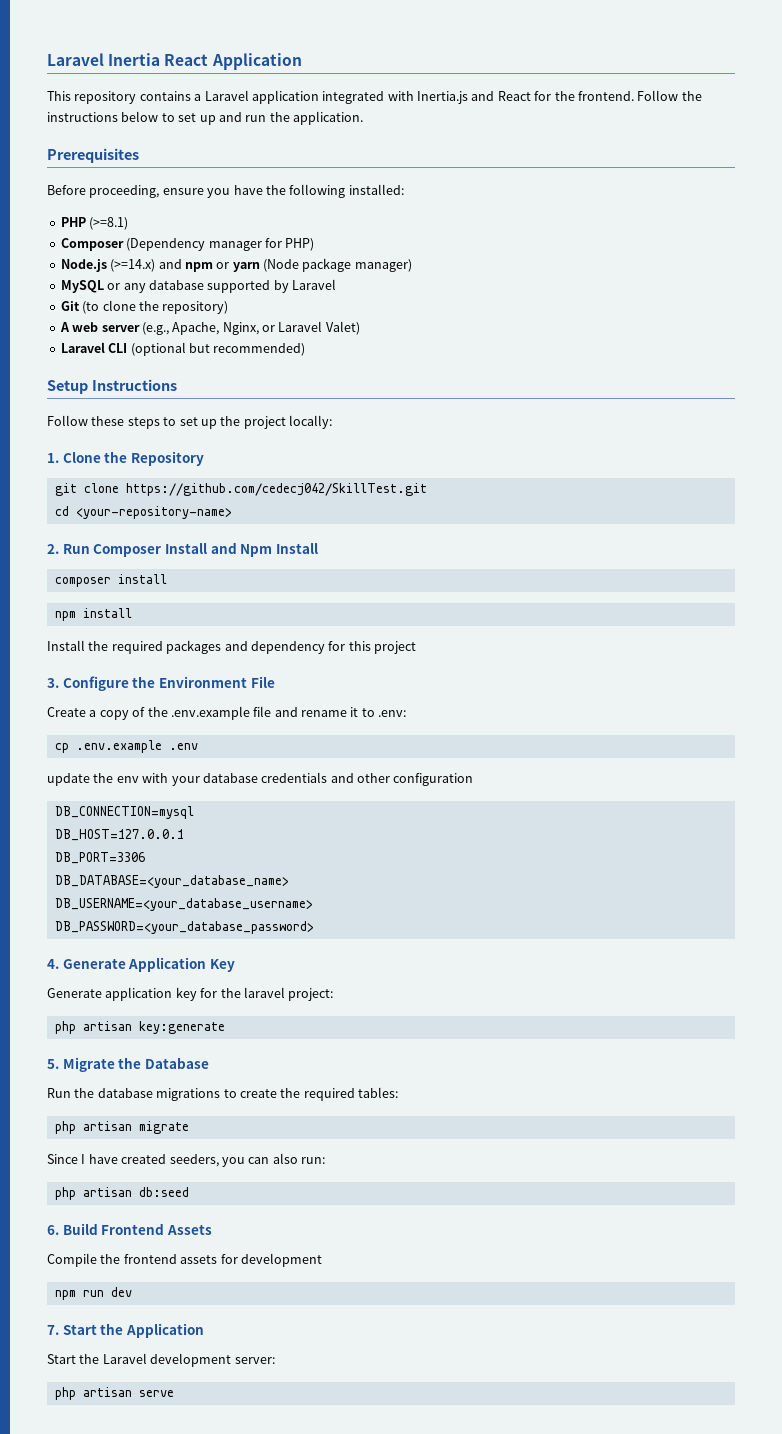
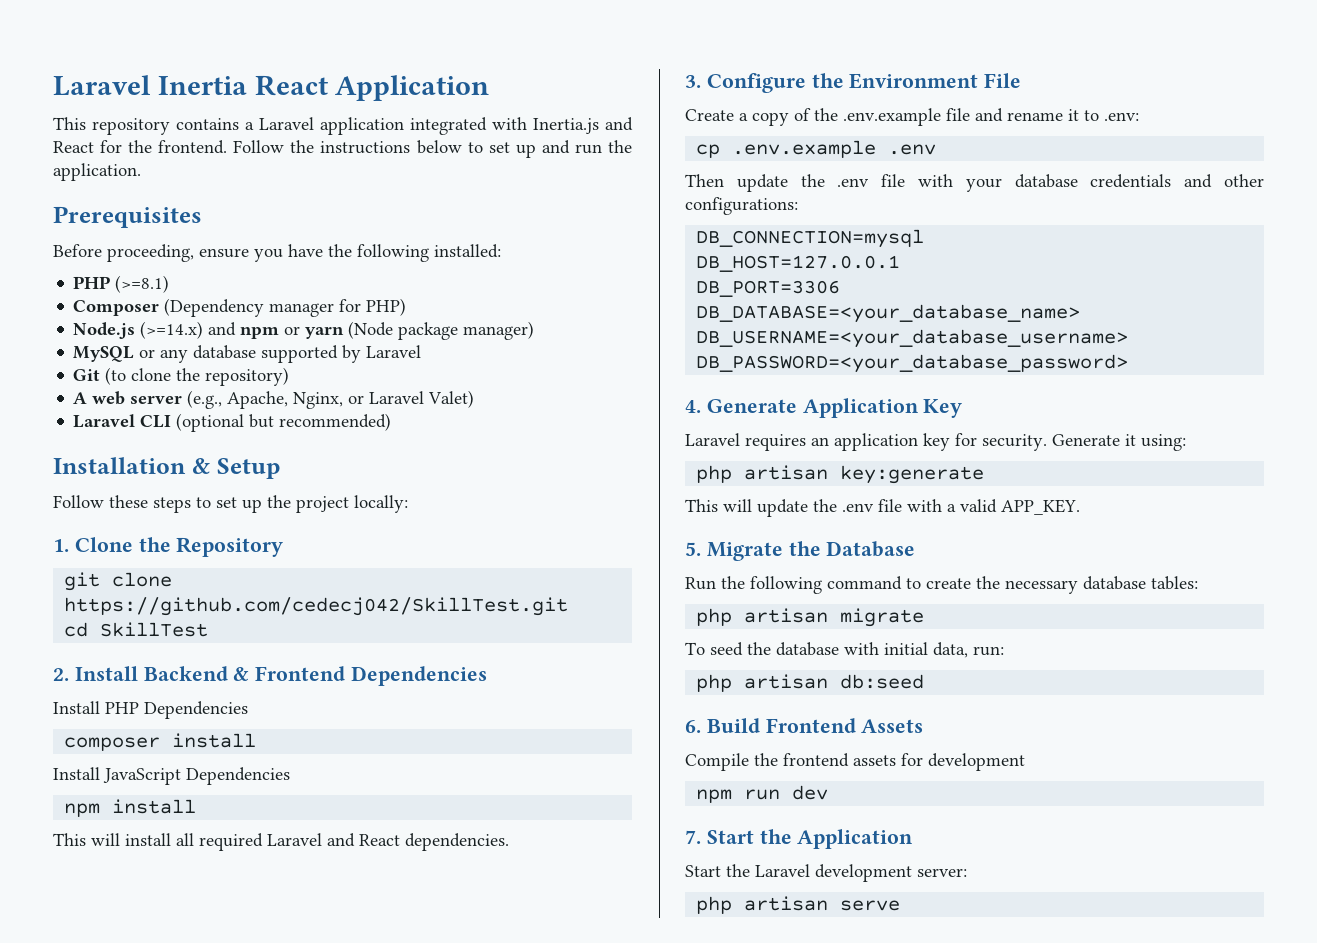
- Setup Instructions
+ Installation & Setup
- cd <your-repository-name>
+ cd SkillTest
- 2. Run Composer Install and Npm Install
+ 2. Install Backend & Frontend Dependencies
+ Install PHP Dependencies
+ Install JavaScript Dependencies
- Install the required packages and dependency for this project
+ This will install all required Laravel and React dependencies.
- update the env with your database credentials and other configuration
+ Then update the .env file with your database credentials and other configurations:
- Generate application key for the laravel project:
+ Laravel requires an application key for security. Generate it using:
  php artisan key:generate
+ This will update the .env file with a valid APP_KEY.
- Run the database migrations to create the required tables:
+ Run the following command to create the necessary database tables:
- Since I have created seeders, you can also run:
+ To seed the database with initial data, run:

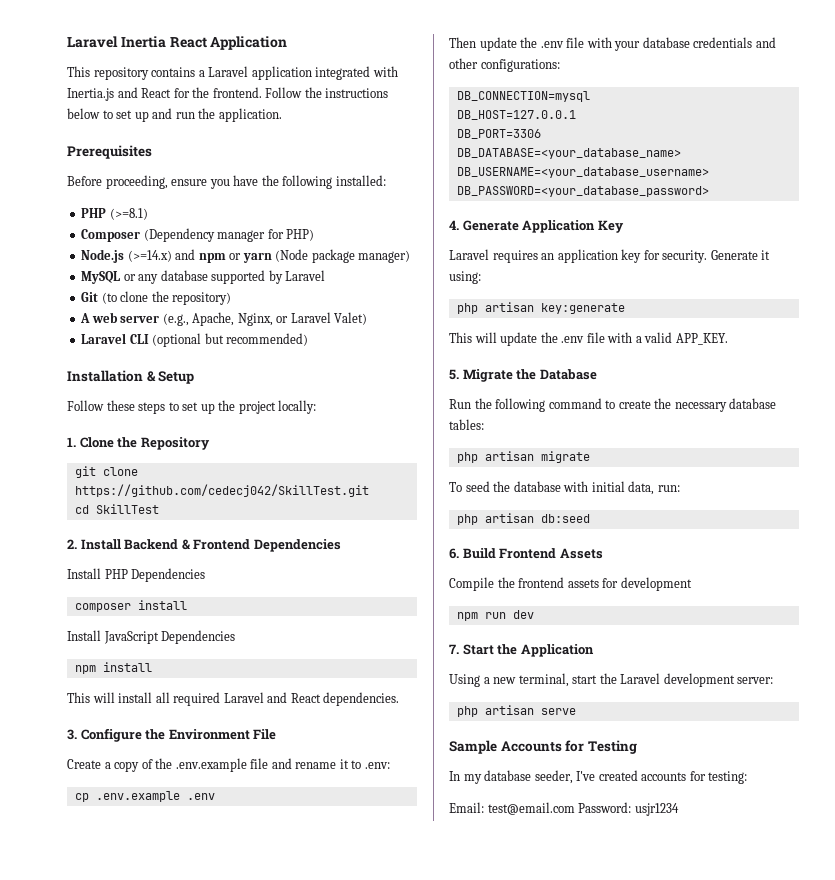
- Start the Laravel development server:
+ Using a new terminal, start the Laravel development server:
+ Sample Accounts for Testing
+ In my database seeder, I've created accounts for testing:
+ Email: test@email.com Password: usjr1234

